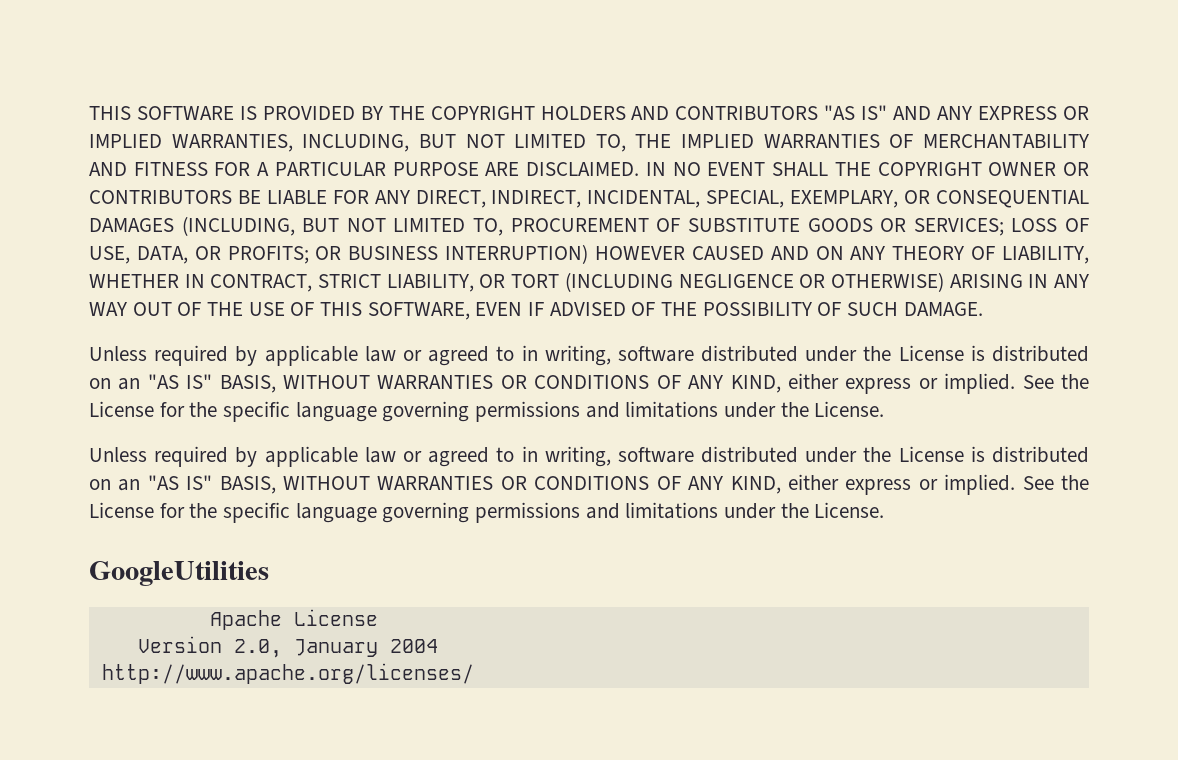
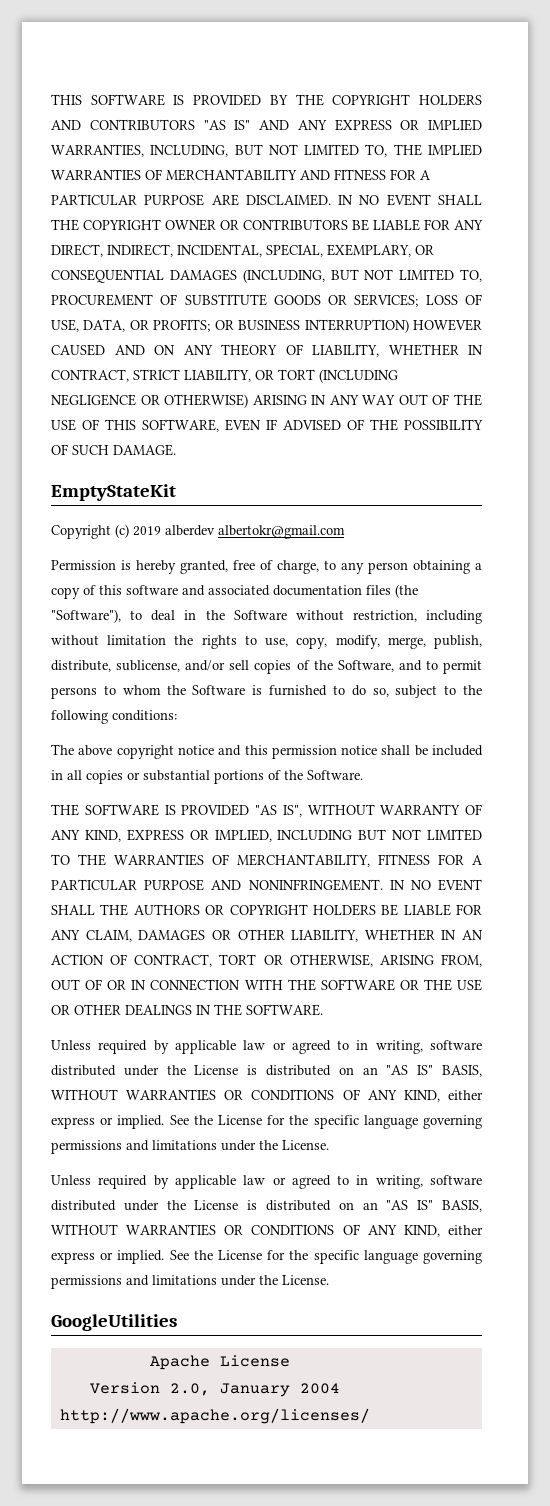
+ EmptyStateKit
+ Copyright (c) 2019 alberdev albertokr@gmail.com
+ Permission is hereby granted, free of charge, to any person obtaining a copy of this software and associated documentation files (the "Software"), to deal in the Software without restriction, including without limitation the rights to use, copy, modify, merge, publish, distribute, sublicense, and/or sell copies of the Software, and to permit persons to whom the Software is furnished to do so, subject to the following conditions:
+ The above copyright notice and this permission notice shall be included in all copies or substantial portions of the Software.
+ THE SOFTWARE IS PROVIDED "AS IS", WITHOUT WARRANTY OF ANY KIND, EXPRESS OR IMPLIED, INCLUDING BUT NOT LIMITED TO THE WARRANTIES OF MERCHANTABILITY, FITNESS FOR A PARTICULAR PURPOSE AND NONINFRINGEMENT. IN NO EVENT SHALL THE AUTHORS OR COPYRIGHT HOLDERS BE LIABLE FOR ANY CLAIM, DAMAGES OR OTHER LIABILITY, WHETHER IN AN ACTION OF CONTRACT, TORT OR OTHERWISE, ARISING FROM, OUT OF OR IN CONNECTION WITH THE SOFTWARE OR THE USE OR OTHER DEALINGS IN THE SOFTWARE.

